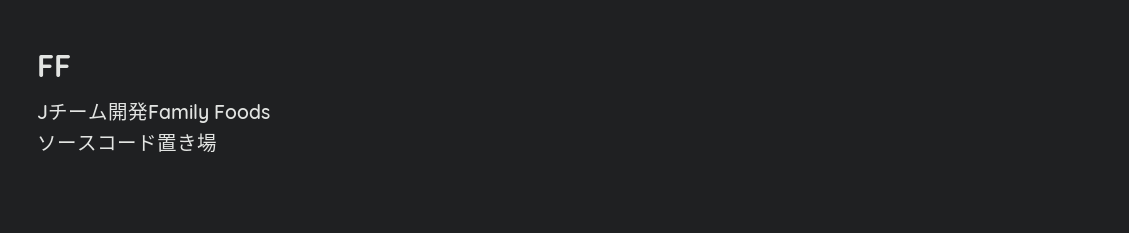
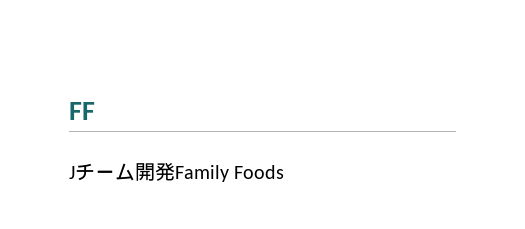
- ソースコード置き場

